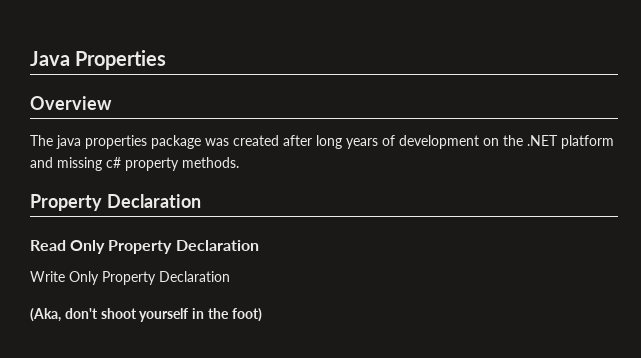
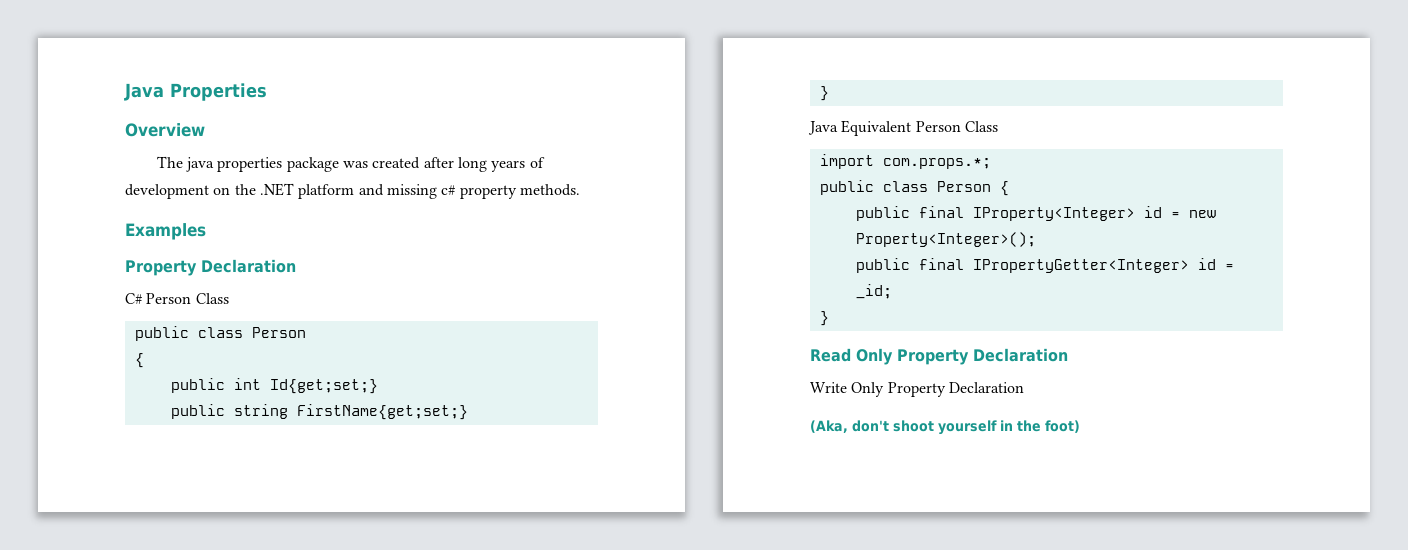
  The java properties package was created after long years of development on the .NET platform and missing c# property methods.
+ Examples
  Property Declaration
+ C# Person Class
+ public class Person
+ {
+ public int Id{get;set;}
+ public string FirstName{get;set;}
+ }
+ Java Equivalent Person Class
+ import com.props.*;
+ public class Person {
+ public final IProperty<Integer> id = new Property<Integer>();
+ public final IPropertyGetter<Integer> id = _id;
+ }

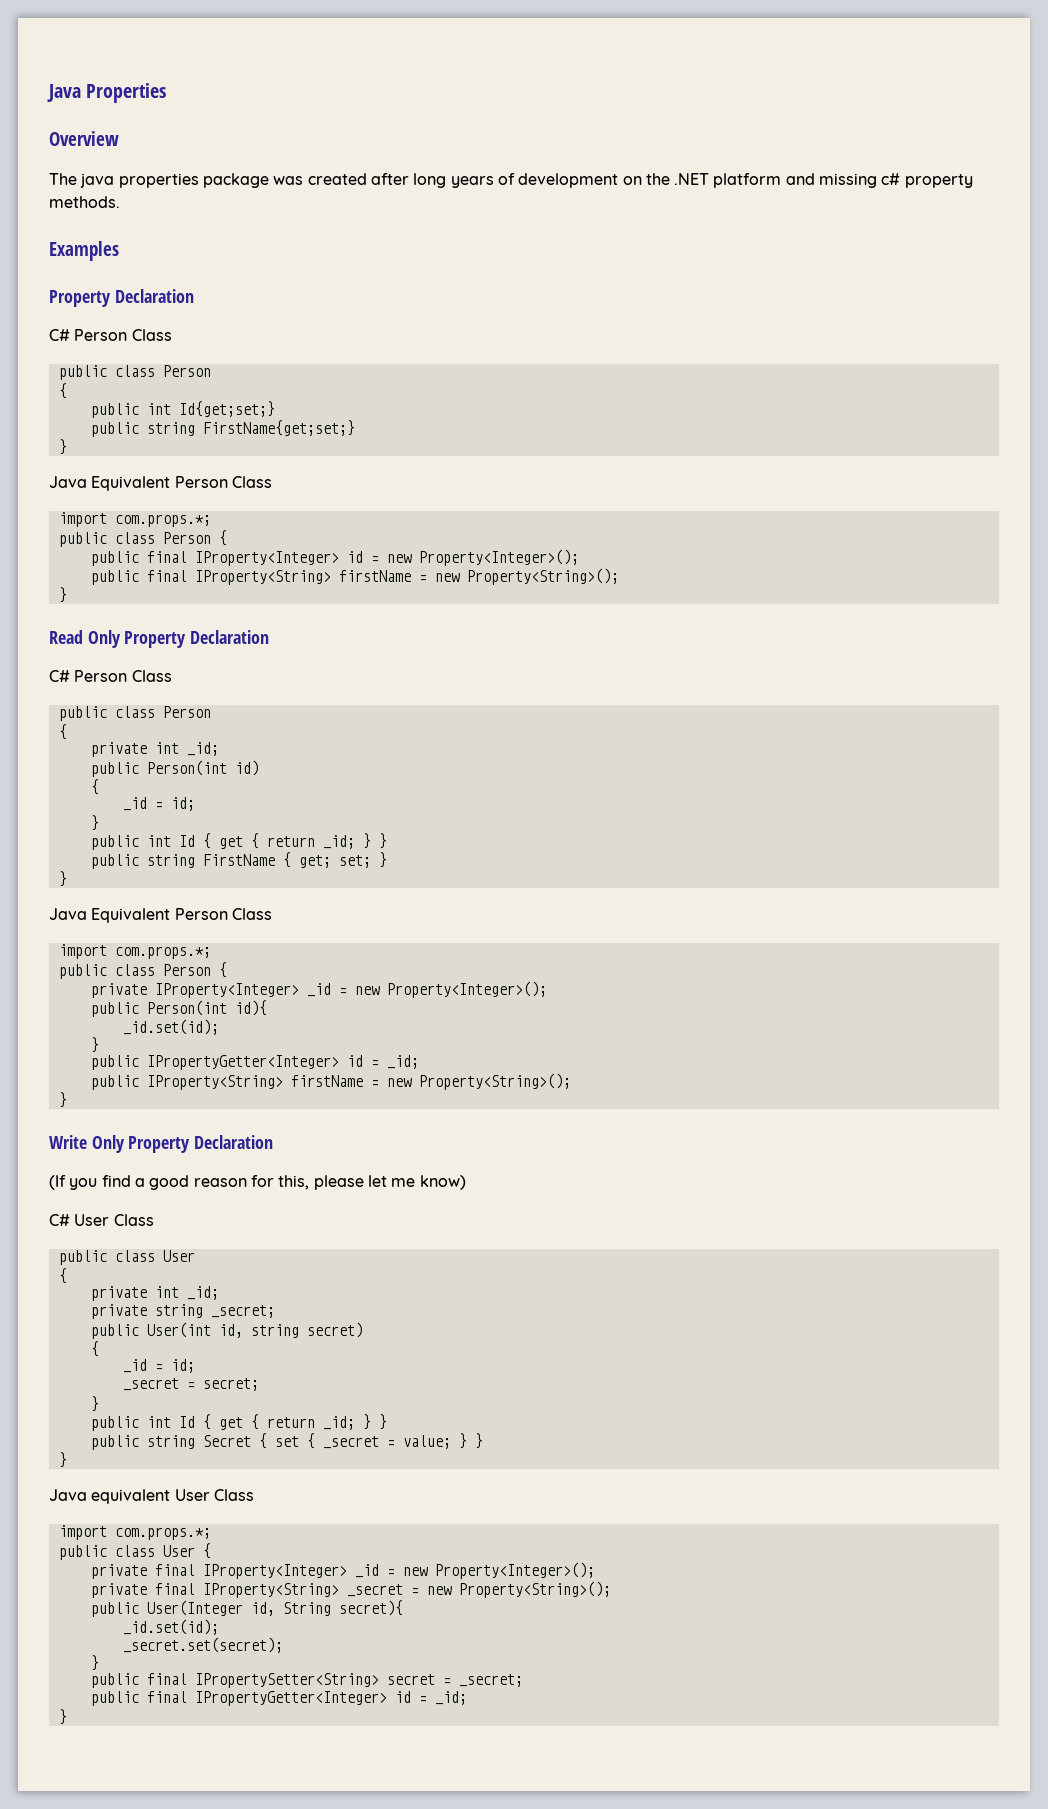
- public final IPropertyGetter<Integer> id = _id;
+ public final IProperty<String> firstName = new Property<String>();
  Read Only Property Declaration
+ C# Person Class
+ public class Person
+ {
+ private int _id;
+ public Person(int id)
+ {
+ _id = id;
+ }
+ public int Id { get { return _id; } }
+ public string FirstName { get; set; }
+ }
+ Java Equivalent Person Class
+ import com.props.*;
+ public class Person {
+ private IProperty<Integer> _id = new Property<Integer>();
+ public Person(int id){
+ _id.set(id);
+ }
+ public IPropertyGetter<Integer> id = _id;
+ public IProperty<String> firstName = new Property<String>();
+ }
  Write Only Property Declaration
- (Aka, don't shoot yourself in the foot)
+ (If you find a good reason for this, please let me know)
+ C# User Class
+ public class User
+ {
+ private int _id;
+ private string _secret;
+ public User(int id, string secret)
+ {
+ _id = id;
+ _secret = secret;
+ }
+ public int Id { get { return _id; } }
+ public string Secret { set { _secret = value; } }
+ }
+ Java equivalent User Class
+ import com.props.*;
+ public class User {
+ private final IProperty<Integer> _id = new Property<Integer>();
+ private final IProperty<String> _secret = new Property<String>();
+ public User(Integer id, String secret){
+ _id.set(id);
+ _secret.set(secret);
+ }
+ public final IPropertySetter<String> secret = _secret;
+ public final IPropertyGetter<Integer> id = _id;
+ }

